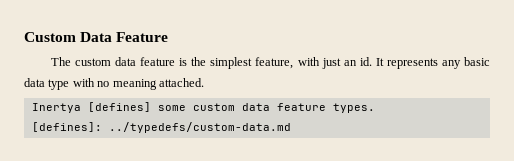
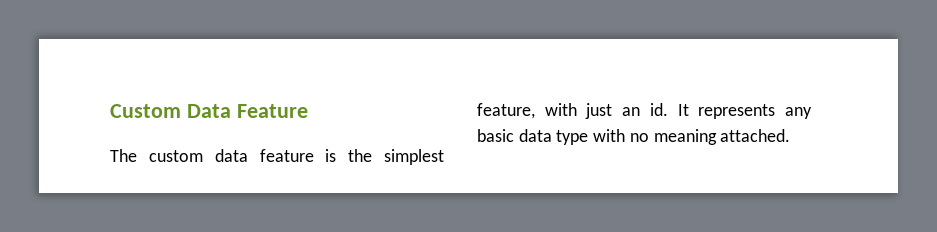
- Inertya [defines] some custom data feature types.
- [defines]: ../typedefs/custom-data.md

